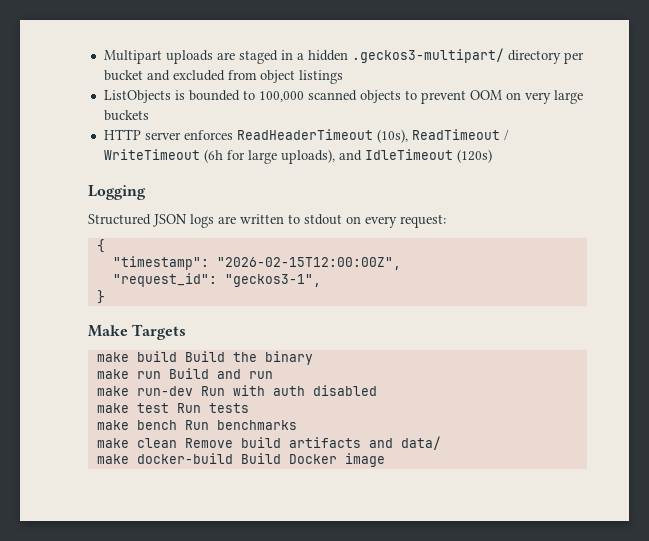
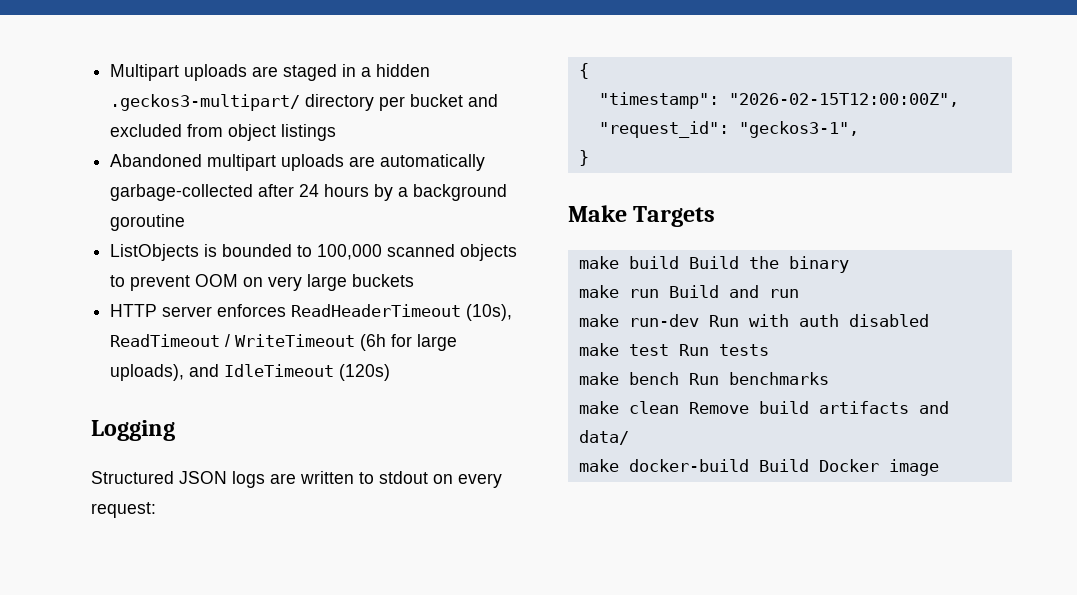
+ Abandoned multipart uploads are automatically garbage-collected after 24 hours by a background goroutine

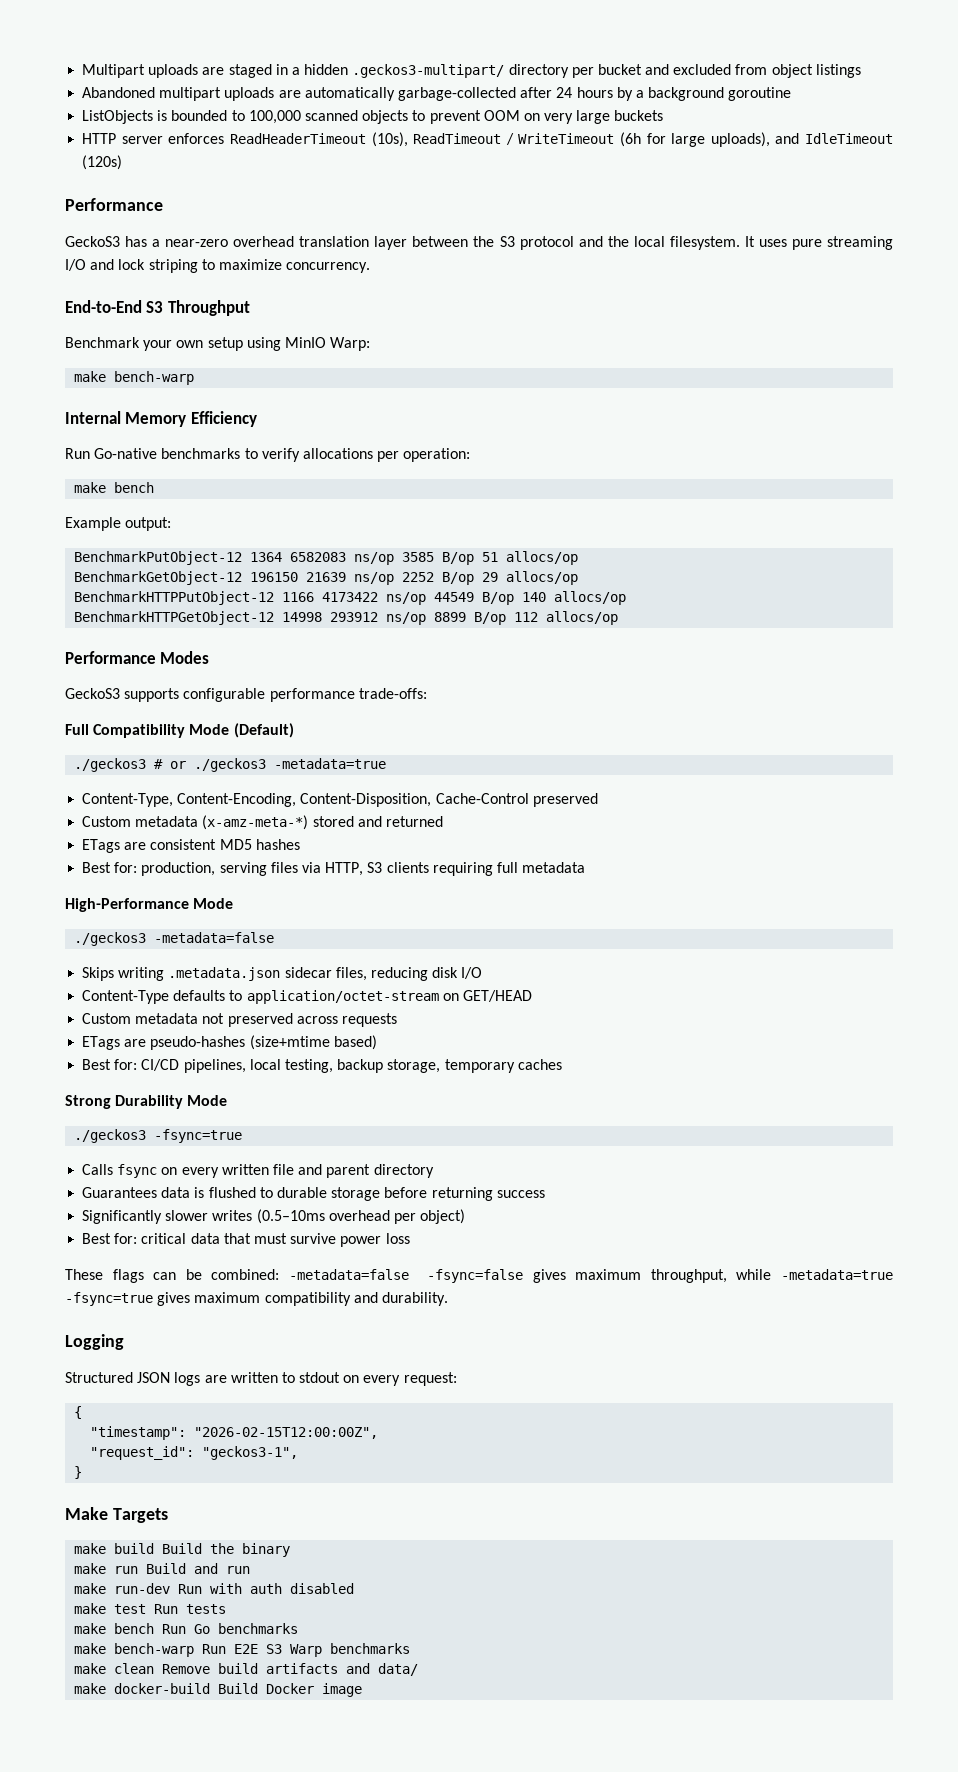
  HTTP server enforces ReadHeaderTimeout (10s), ReadTimeout / WriteTimeout (6h for large uploads), and IdleTimeout (120s)
+ Performance
+ GeckoS3 has a near-zero overhead translation layer between the S3 protocol and the local filesystem. It uses pure streaming I/O and lock striping to maximize concurrency.
+ End-to-End S3 Throughput
+ Benchmark your own setup using MinIO Warp:
+ make bench-warp
+ Internal Memory Efficiency
+ Run Go-native benchmarks to verify allocations per operation:
+ make bench
+ Example output:
+ BenchmarkPutObject-12 1364 6582083 ns/op 3585 B/op 51 allocs/op
+ BenchmarkGetObject-12 196150 21639 ns/op 2252 B/op 29 allocs/op
+ BenchmarkHTTPPutObject-12 1166 4173422 ns/op 44549 B/op 140 allocs/op
+ BenchmarkHTTPGetObject-12 14998 293912 ns/op 8899 B/op 112 allocs/op
+ Performance Modes
+ GeckoS3 supports configurable performance trade-offs:
+ Full Compatibility Mode (Default)
+ ./geckos3 # or ./geckos3 -metadata=true
+ Content-Type, Content-Encoding, Content-Disposition, Cache-Control preserved
+ Custom metadata (x-amz-meta-*) stored and returned
+ ETags are consistent MD5 hashes
+ Best for: production, serving files via HTTP, S3 clients requiring full metadata
+ High-Performance Mode
+ ./geckos3 -metadata=false
+ Skips writing .metadata.json sidecar files, reducing disk I/O
+ Content-Type defaults to application/octet-stream on GET/HEAD
+ Custom metadata not preserved across requests
+ ETags are pseudo-hashes (size+mtime based)
+ Best for: CI/CD pipelines, local testing, backup storage, temporary caches
+ Strong Durability Mode
+ ./geckos3 -fsync=true
+ Calls fsync on every written file and parent directory
+ Guarantees data is flushed to durable storage before returning success
+ Significantly slower writes (0.5–10ms overhead per object)
+ Best for: critical data that must survive power loss
+ These flags can be combined: -metadata=false -fsync=false gives maximum throughput, while -metadata=true -fsync=true gives maximum compatibility and durability.
- make bench Run benchmarks
+ make bench Run Go benchmarks
+ make bench-warp Run E2E S3 Warp benchmarks

